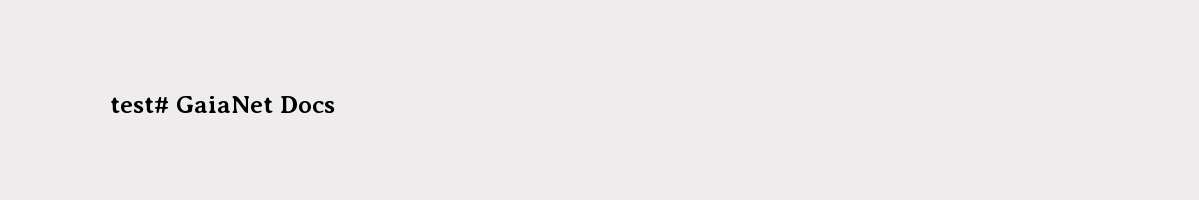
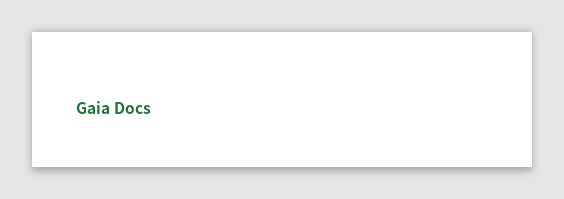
- test# GaiaNet Docs
+ Gaia Docs

